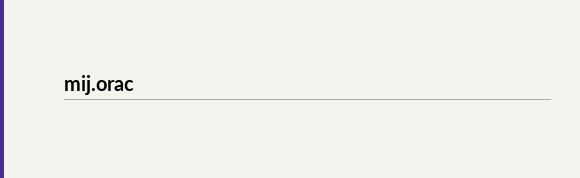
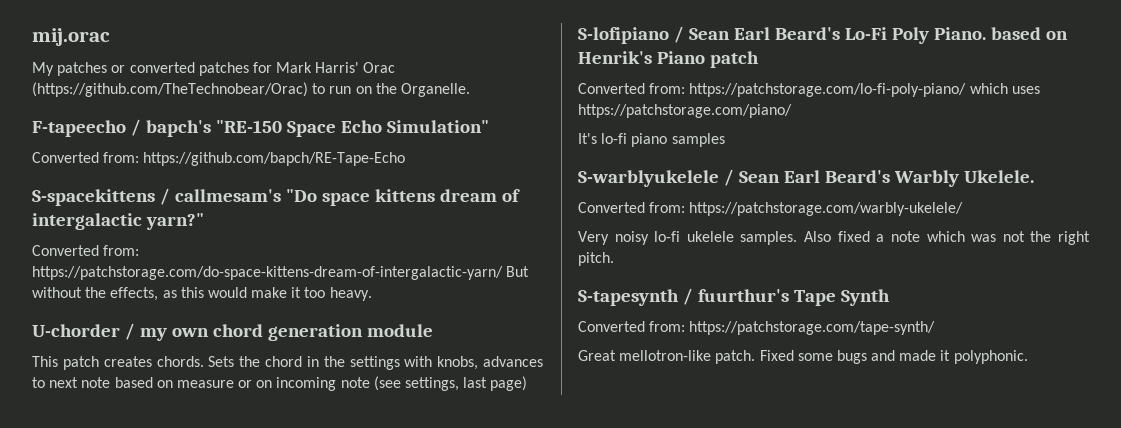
+ My patches or converted patches for Mark Harris' Orac (https://github.com/TheTechnobear/Orac) to run on the Organelle.
+ F-tapeecho / bapch's "RE-150 Space Echo Simulation"
+ Converted from: https://github.com/bapch/RE-Tape-Echo
+ S-spacekittens / callmesam's "Do space kittens dream of intergalactic yarn?"
+ Converted from: https://patchstorage.com/do-space-kittens-dream-of-intergalactic-yarn/ But without the effects, as this would make it too heavy.
+ U-chorder / my own chord generation module
+ This patch creates chords. Sets the chord in the settings with knobs, advances to next note based on measure or on incoming note (see settings, last page)
+ S-lofipiano / Sean Earl Beard's Lo-Fi Poly Piano. based on Henrik's Piano patch
+ Converted from: https://patchstorage.com/lo-fi-poly-piano/ which uses https://patchstorage.com/piano/
+ It's lo-fi piano samples
+ S-warblyukelele / Sean Earl Beard's Warbly Ukelele.
+ Converted from: https://patchstorage.com/warbly-ukelele/
+ Very noisy lo-fi ukelele samples. Also fixed a note which was not the right pitch.
+ S-tapesynth / fuurthur's Tape Synth
+ Converted from: https://patchstorage.com/tape-synth/
+ Great mellotron-like patch. Fixed some bugs and made it polyphonic.

